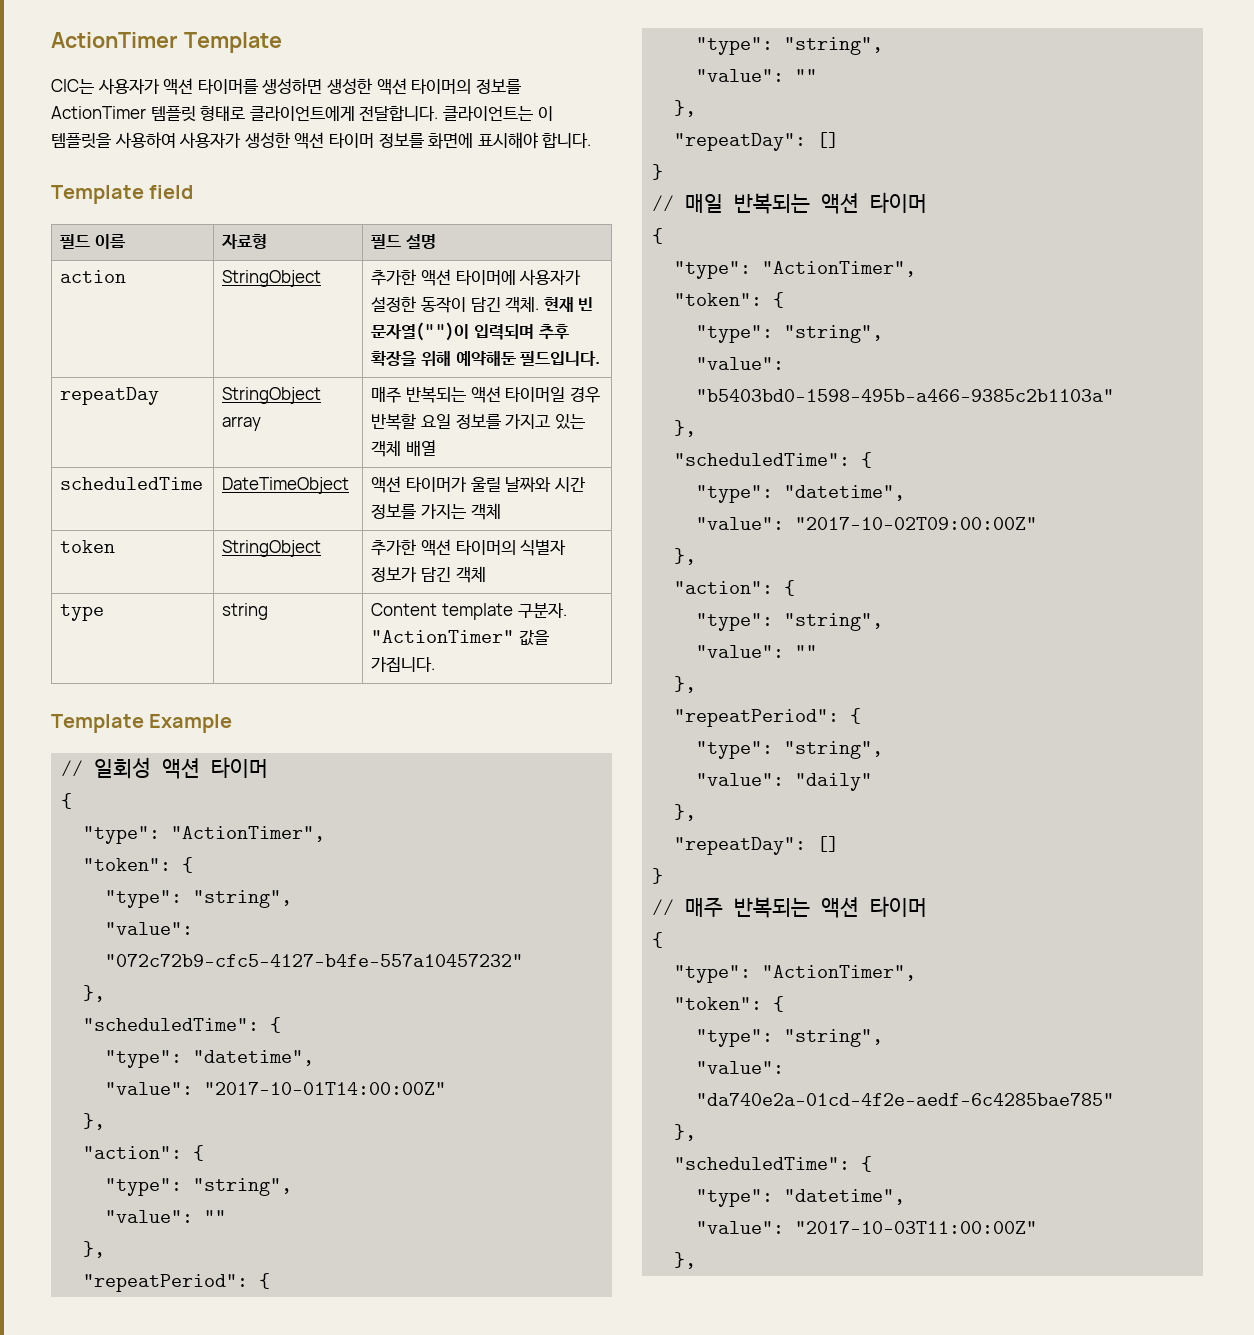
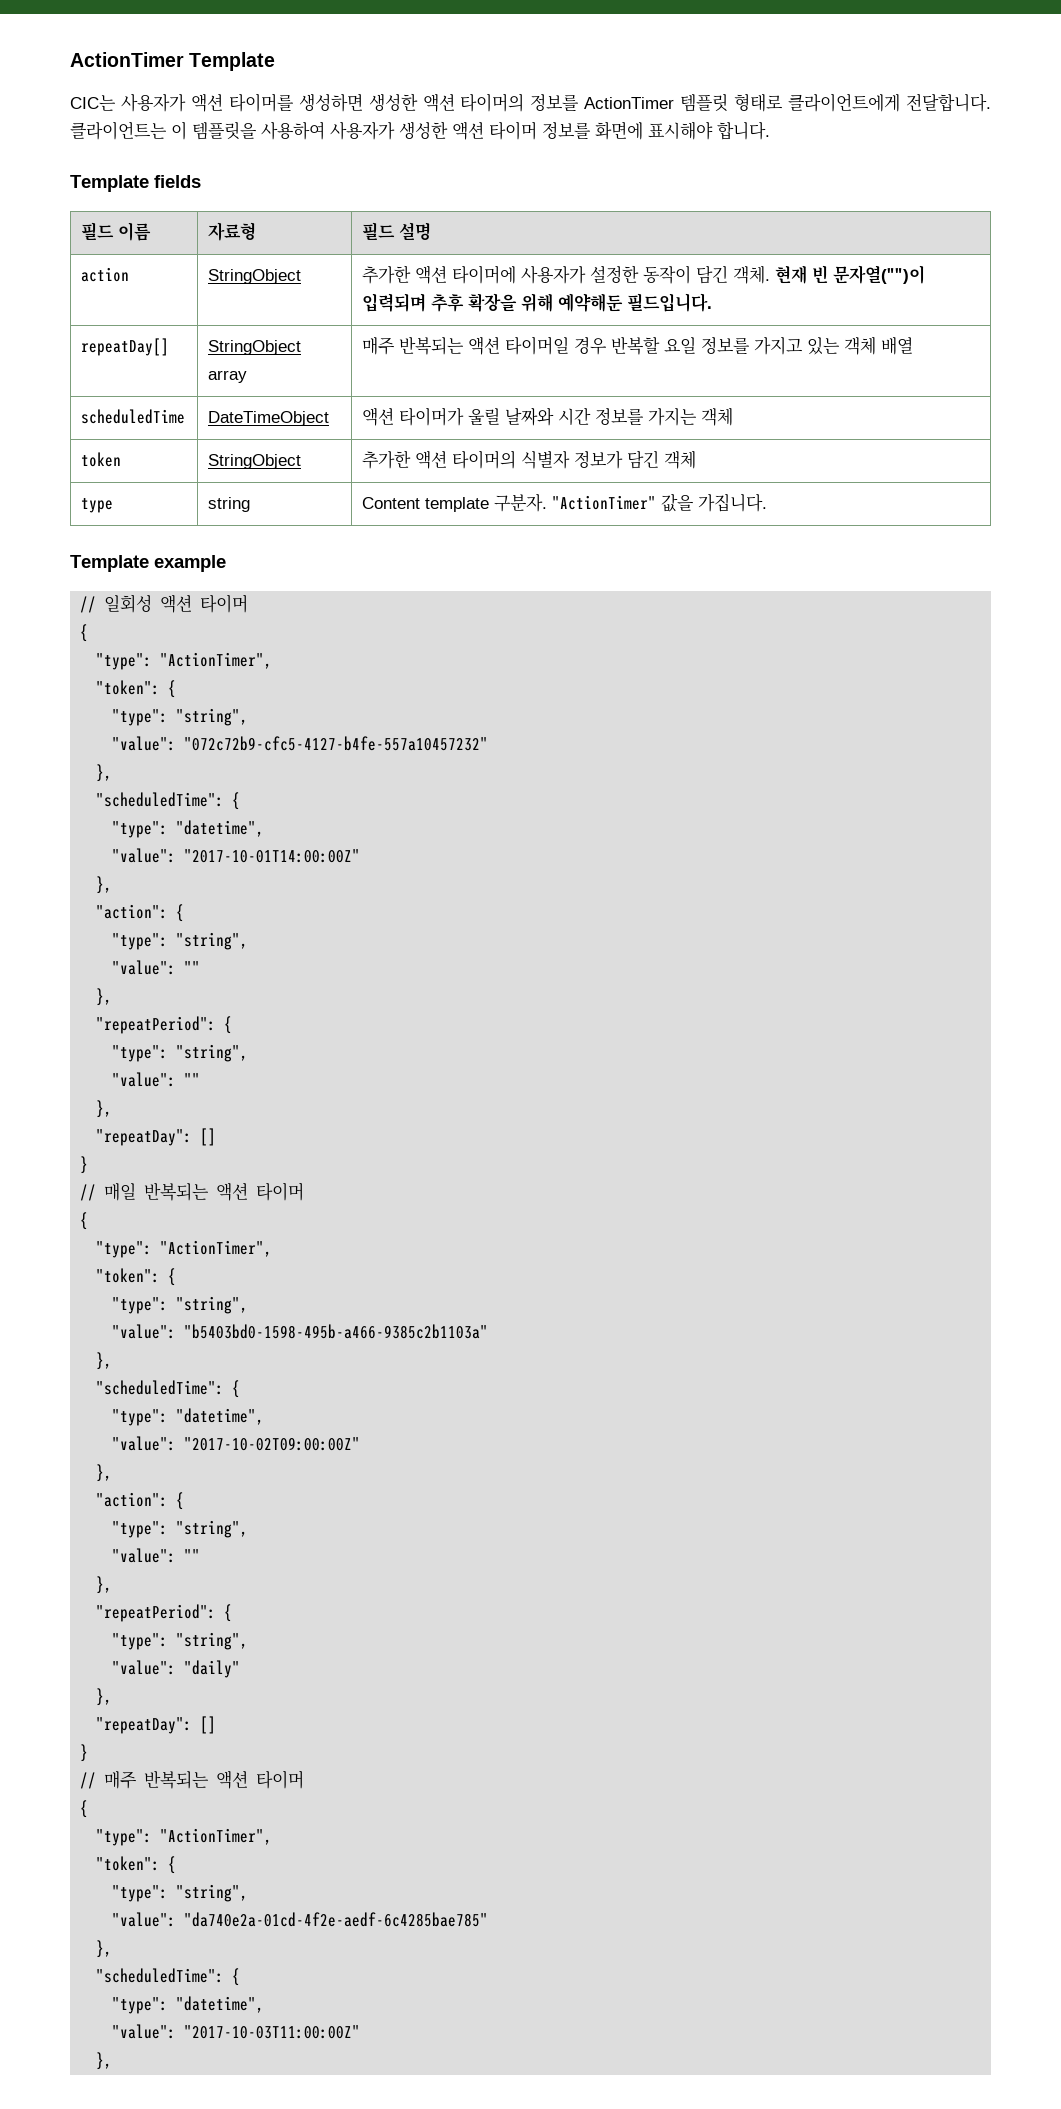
- Template field
+ Template fields
- repeatDay | StringObject array | 매주 반복되는 액션 타이머일 경우 반복할 요일 정보를 가지고 있는 객체 배열
+ repeatDay[] | StringObject array | 매주 반복되는 액션 타이머일 경우 반복할 요일 정보를 가지고 있는 객체 배열
- Template Example
+ Template example

